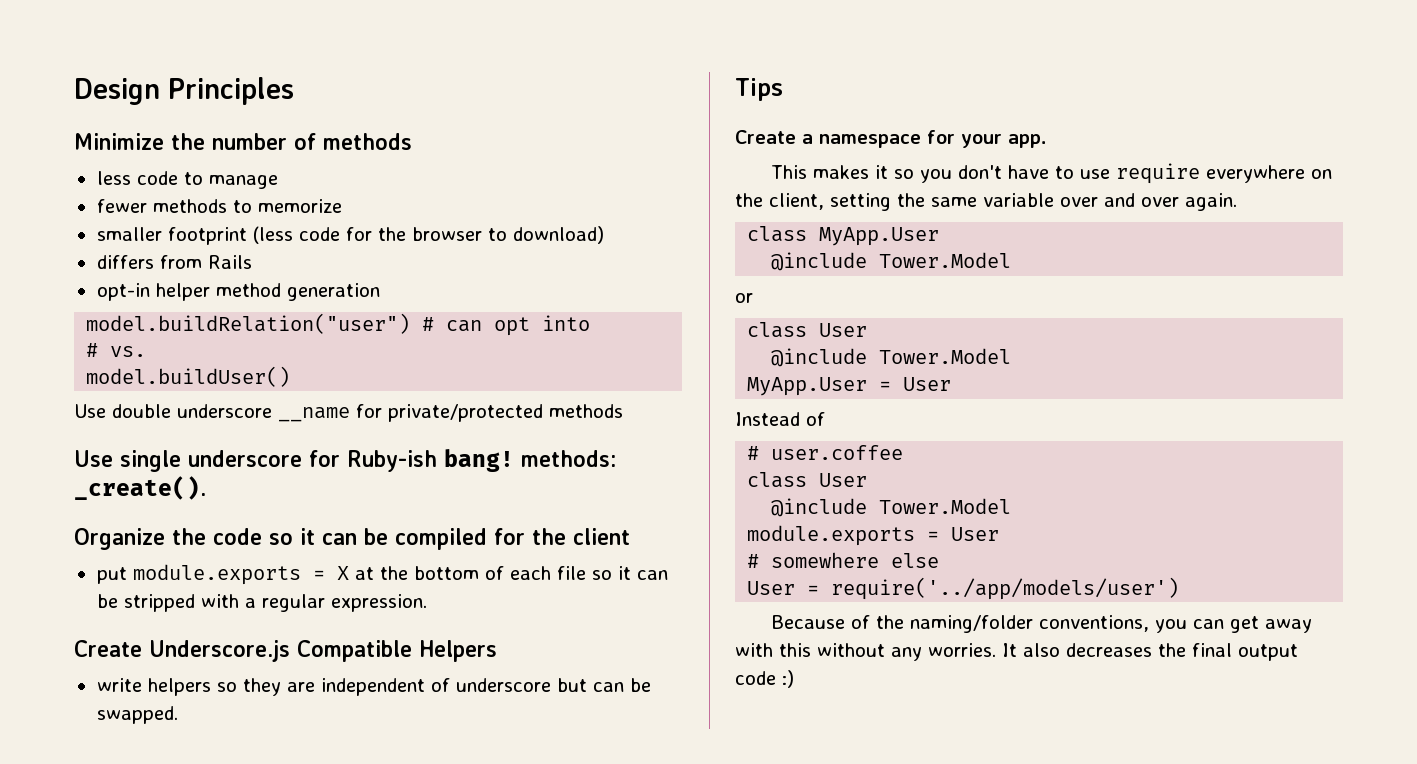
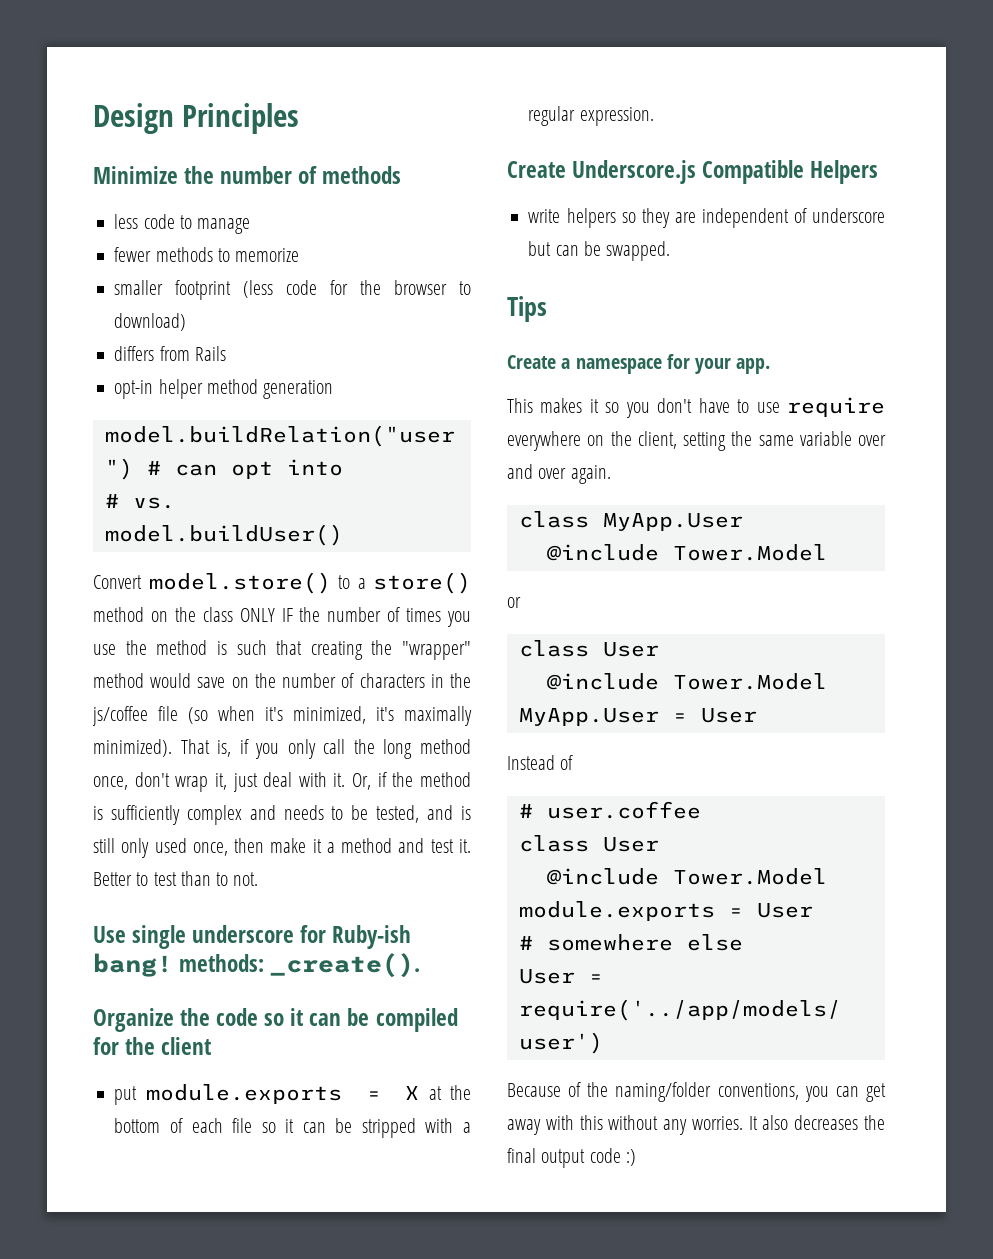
- Use double underscore __name for private/protected methods
+ Convert model.store() to a store() method on the class ONLY IF the number of times you use the method is such that creating the "wrapper" method would save on the number of characters in the js/coffee file (so when it's minimized, it's maximally minimized). That is, if you only call the long method once, don't wrap it, just deal with it. Or, if the method is sufficiently complex and needs to be tested, and is still only used once, then make it a method and test it. Better to test than to not.

